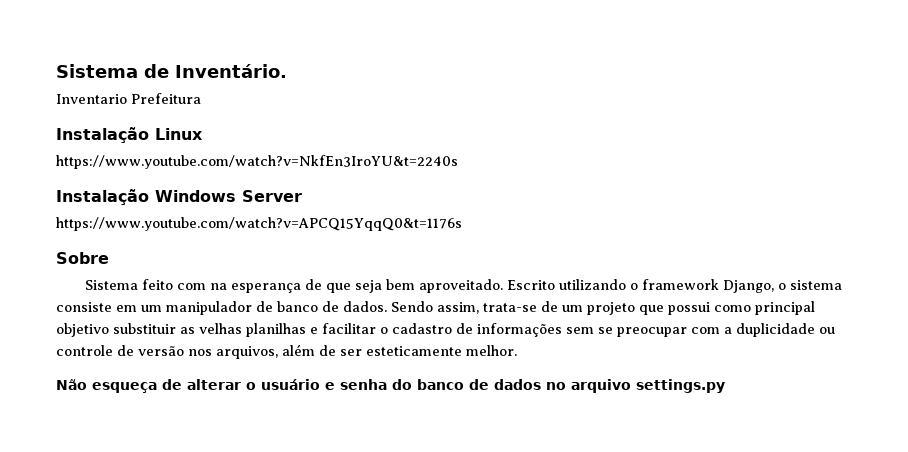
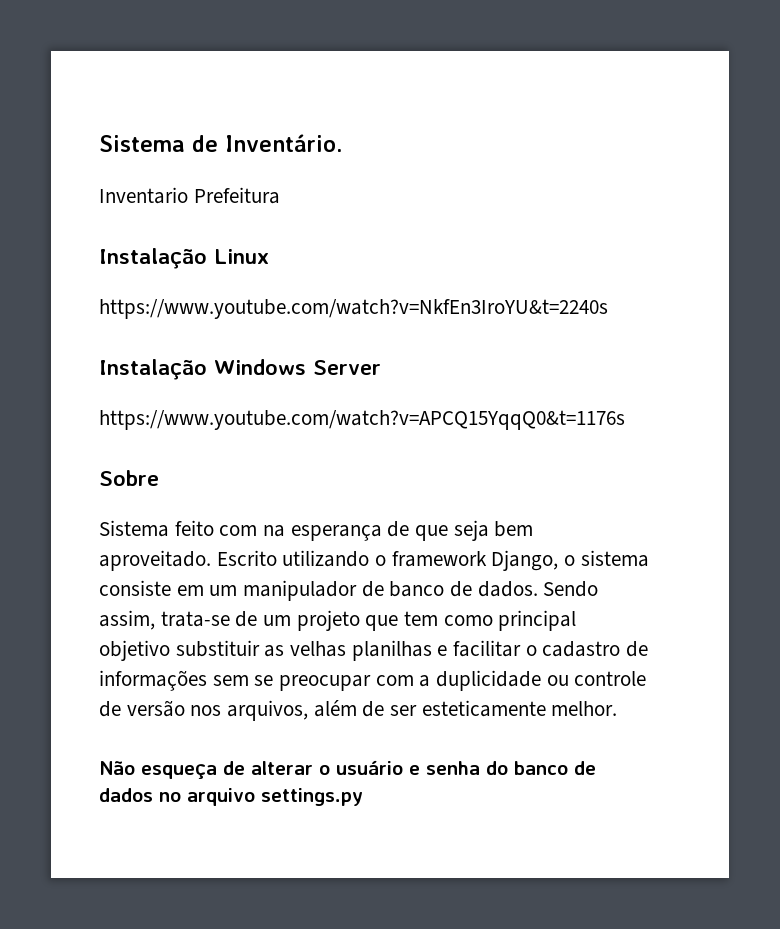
- Sendo assim, trata-se de um projeto que possui como principal objetivo substituir as velhas planilhas e facilitar o cadastro de informações sem se preocupar com a duplicidade ou controle de versão nos arquivos, além de ser esteticamente melhor.
+ Sendo assim, trata-se de um projeto que tem como principal objetivo substituir as velhas planilhas e facilitar o cadastro de informações sem se preocupar com a duplicidade ou controle de versão nos arquivos, além de ser esteticamente melhor.

